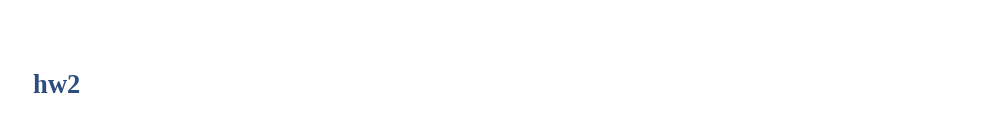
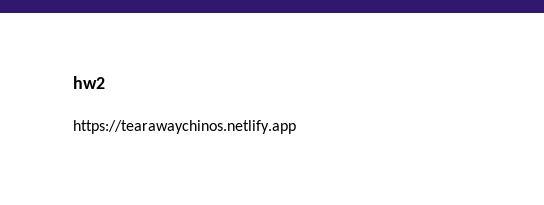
+ https://tearawaychinos.netlify.app

